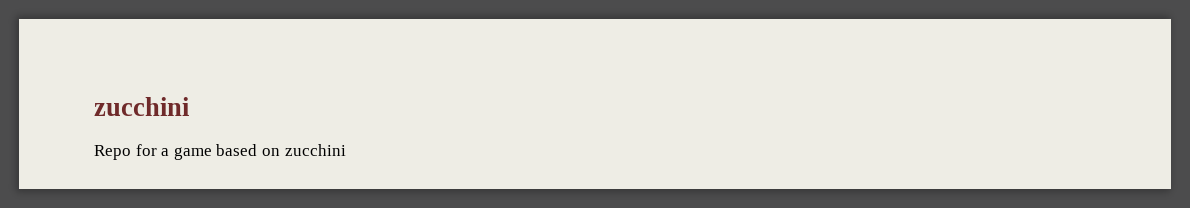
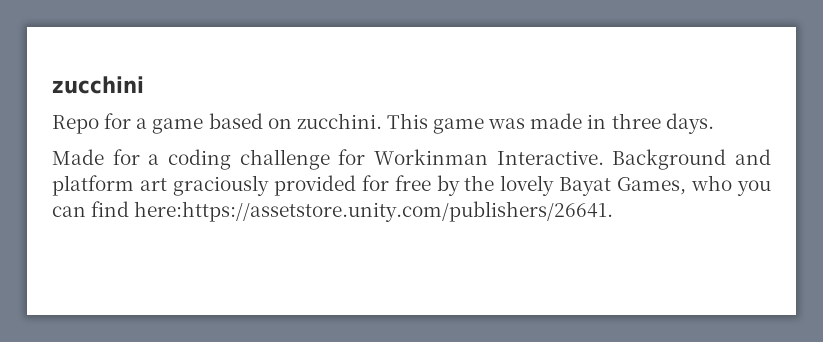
- Repo for a game based on zucchini
+ Repo for a game based on zucchini. This game was made in three days.
+ Made for a coding challenge for Workinman Interactive. Background and platform art graciously provided for free by the lovely Bayat Games, who you can find here:https://assetstore.unity.com/publishers/26641.

